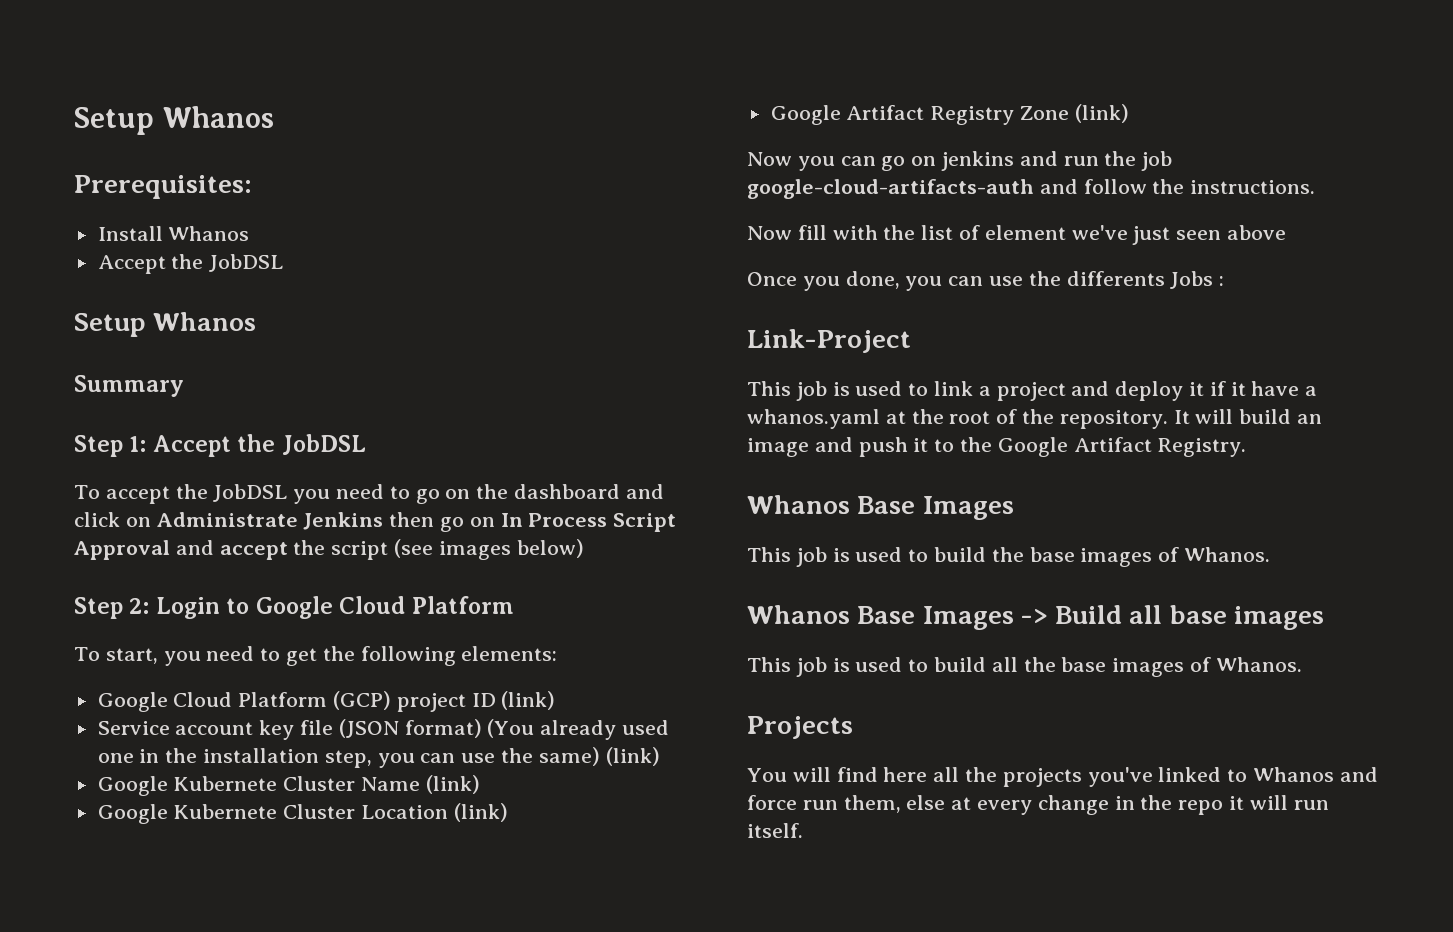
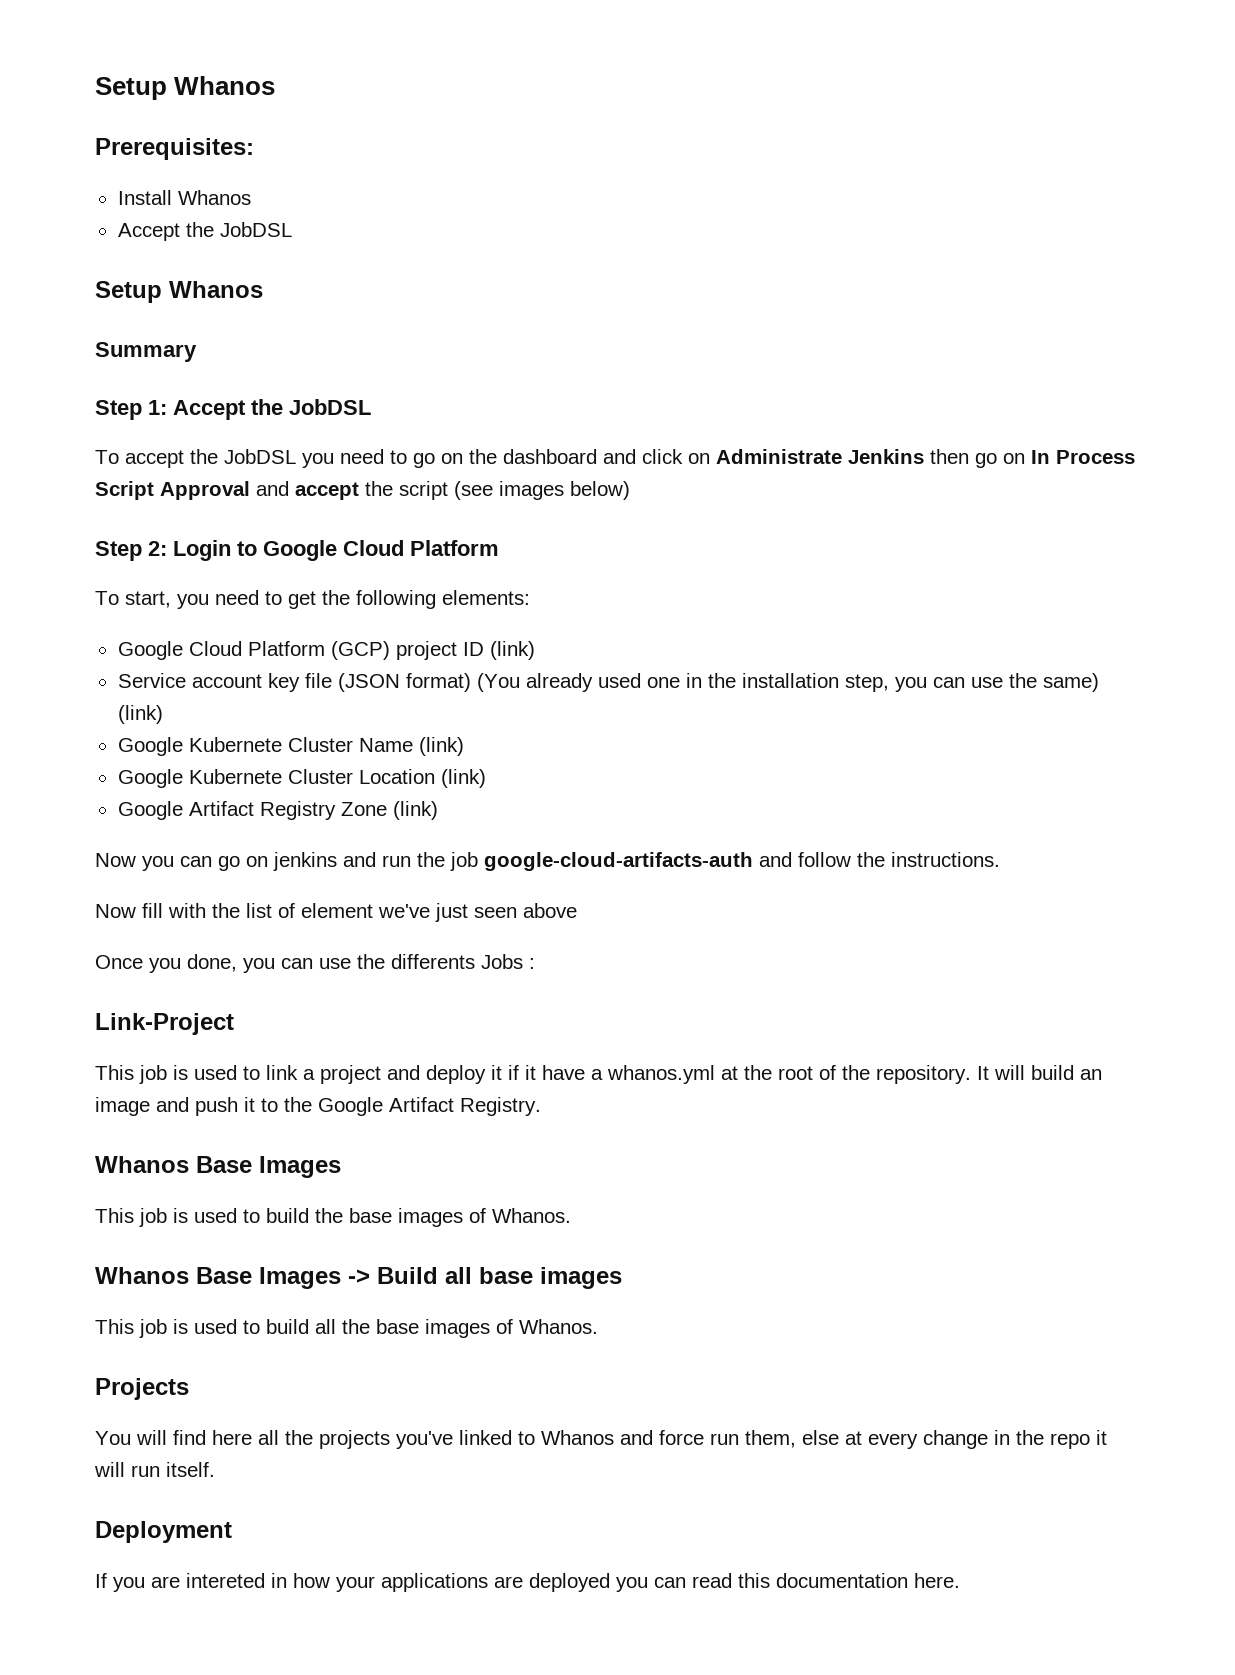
- This job is used to link a project and deploy it if it have a whanos.yaml at the root of the repository.
+ This job is used to link a project and deploy it if it have a whanos.yml at the root of the repository.
+ Deployment
+ If you are intereted in how your applications are deployed you can read this documentation here.

